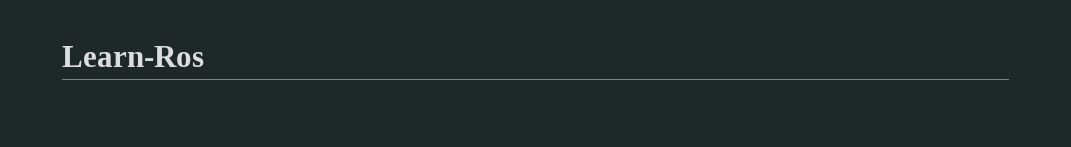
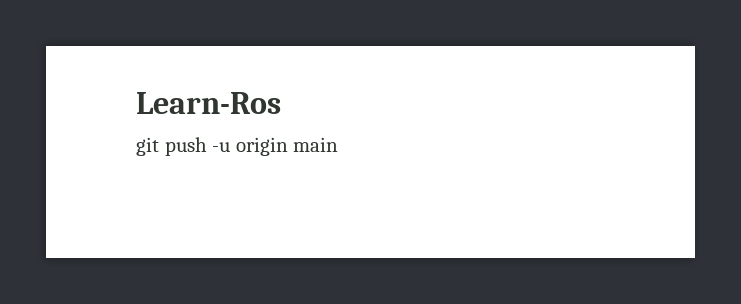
+ git push -u origin main

